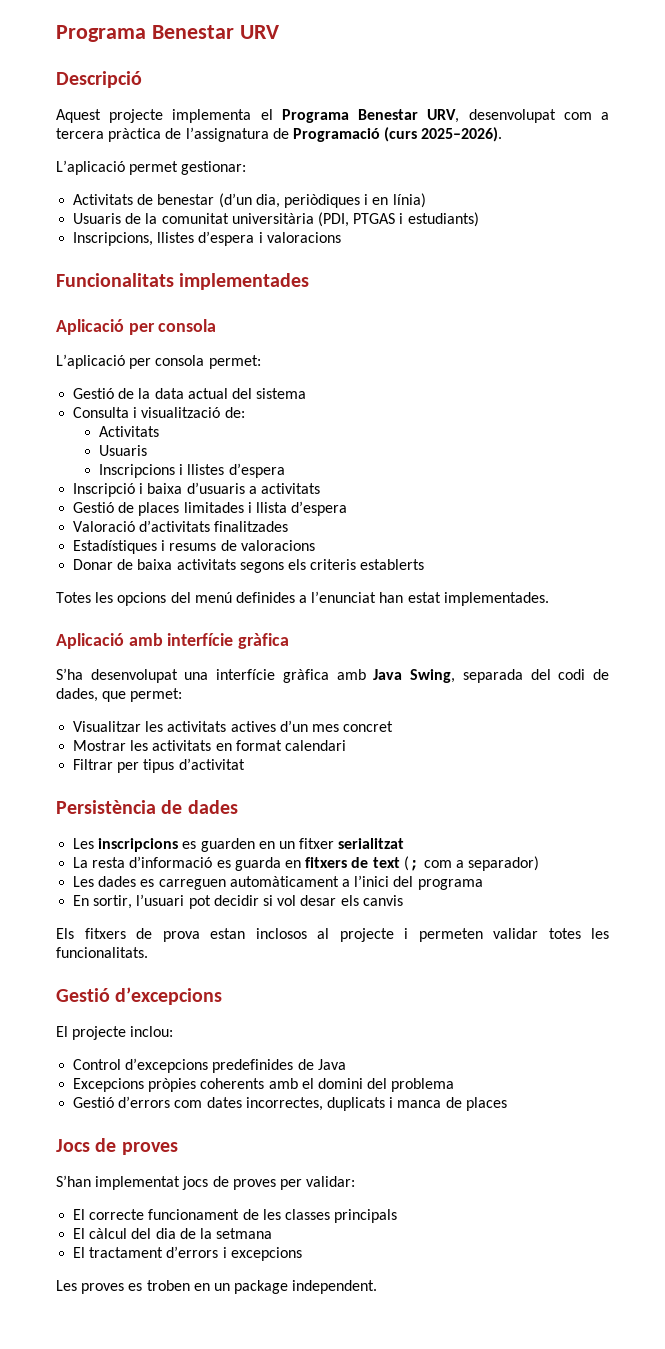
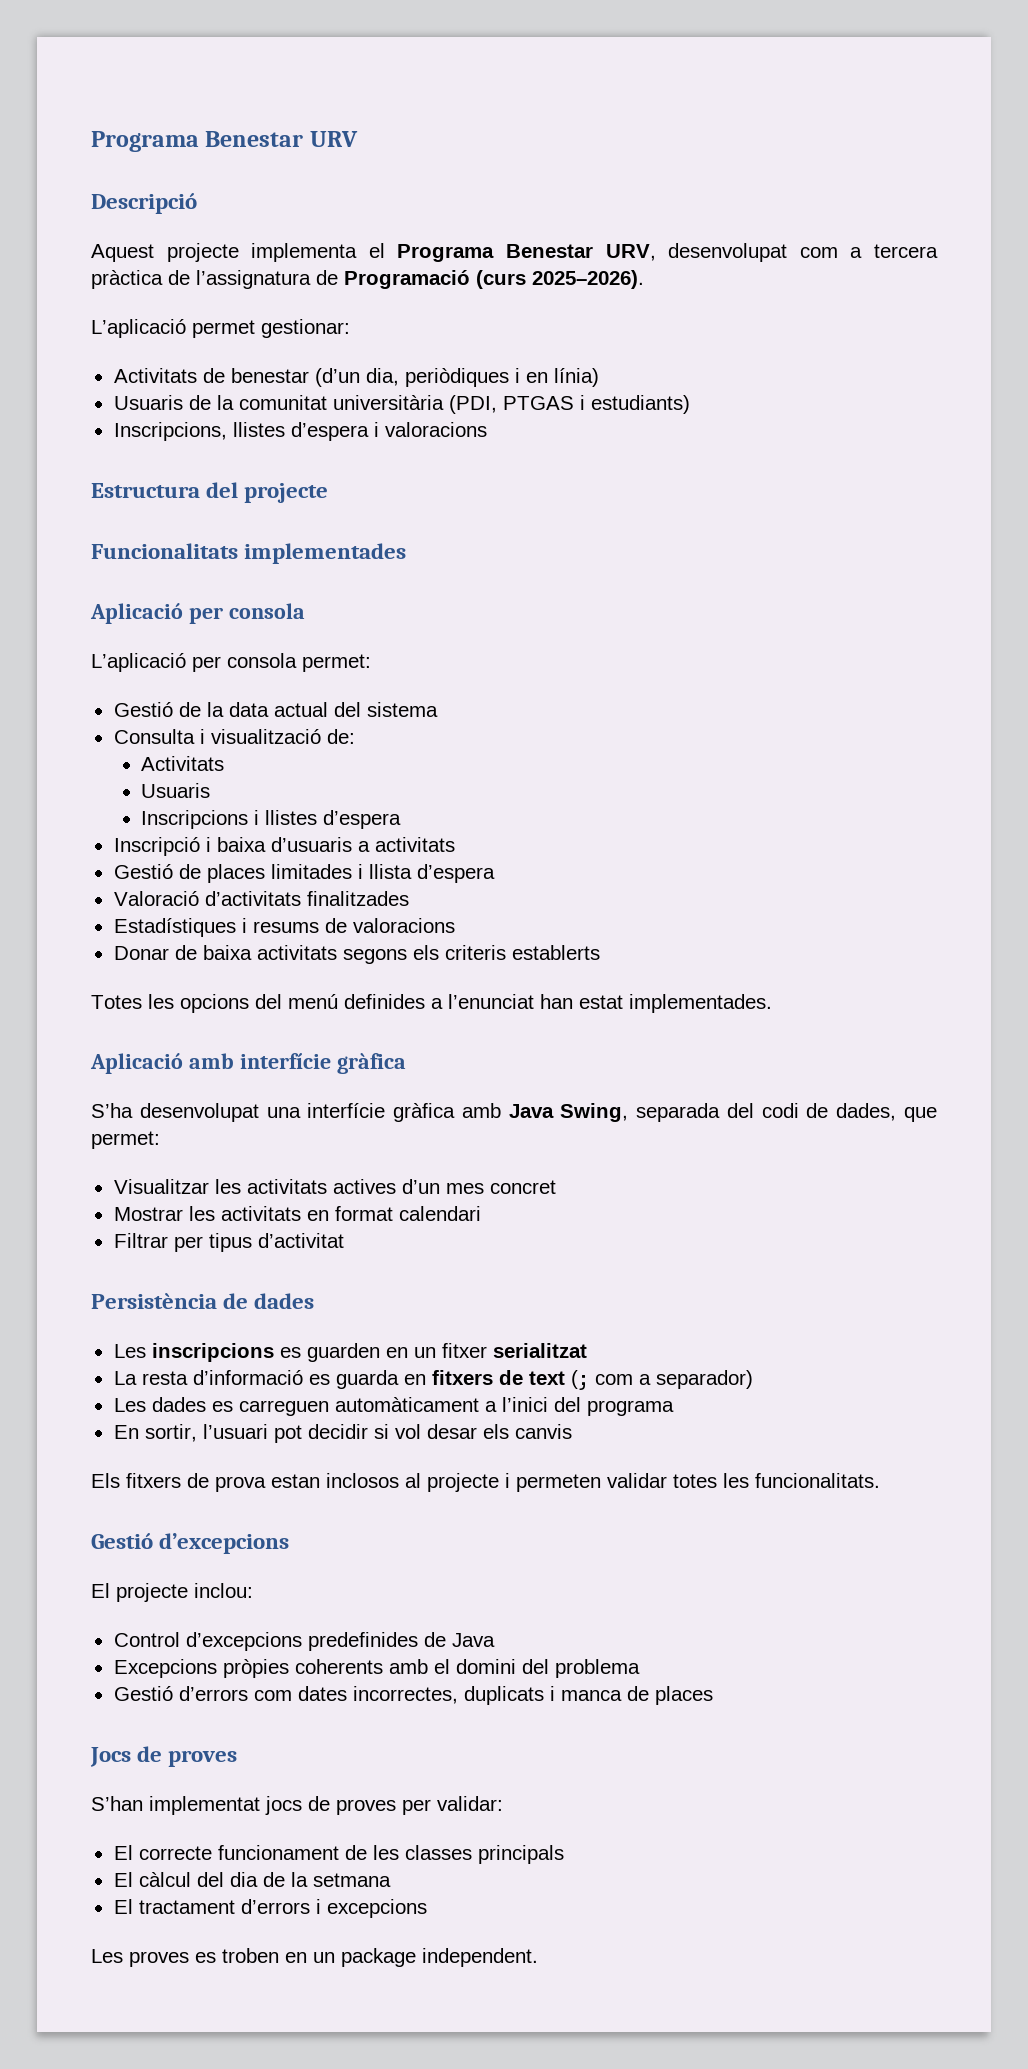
+ Estructura del projecte

